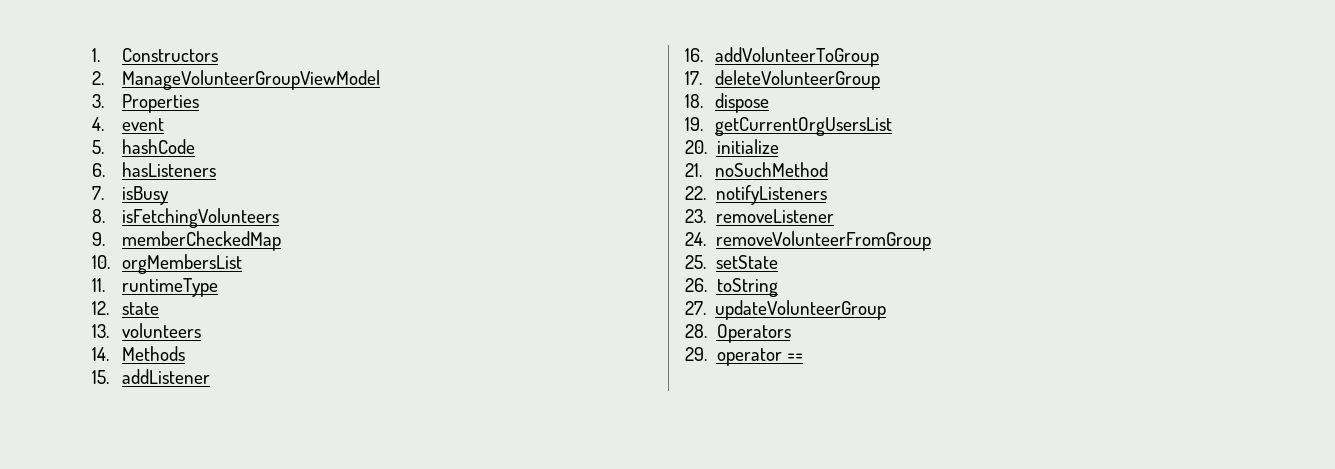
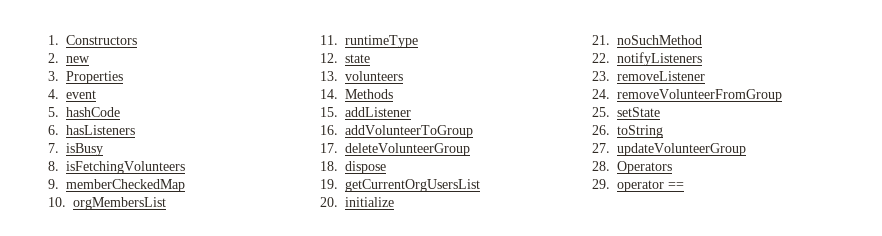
- 2. ManageVolunteerGroupViewModel
+ 2. new

